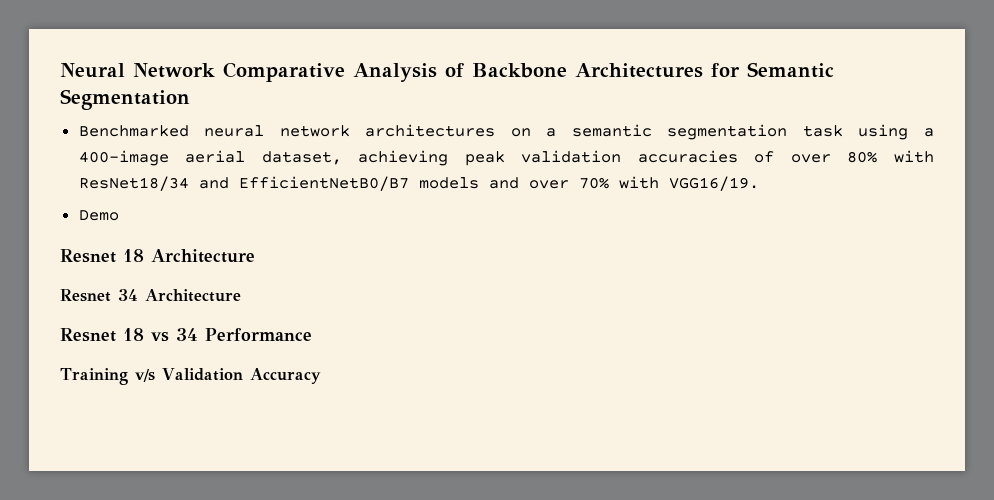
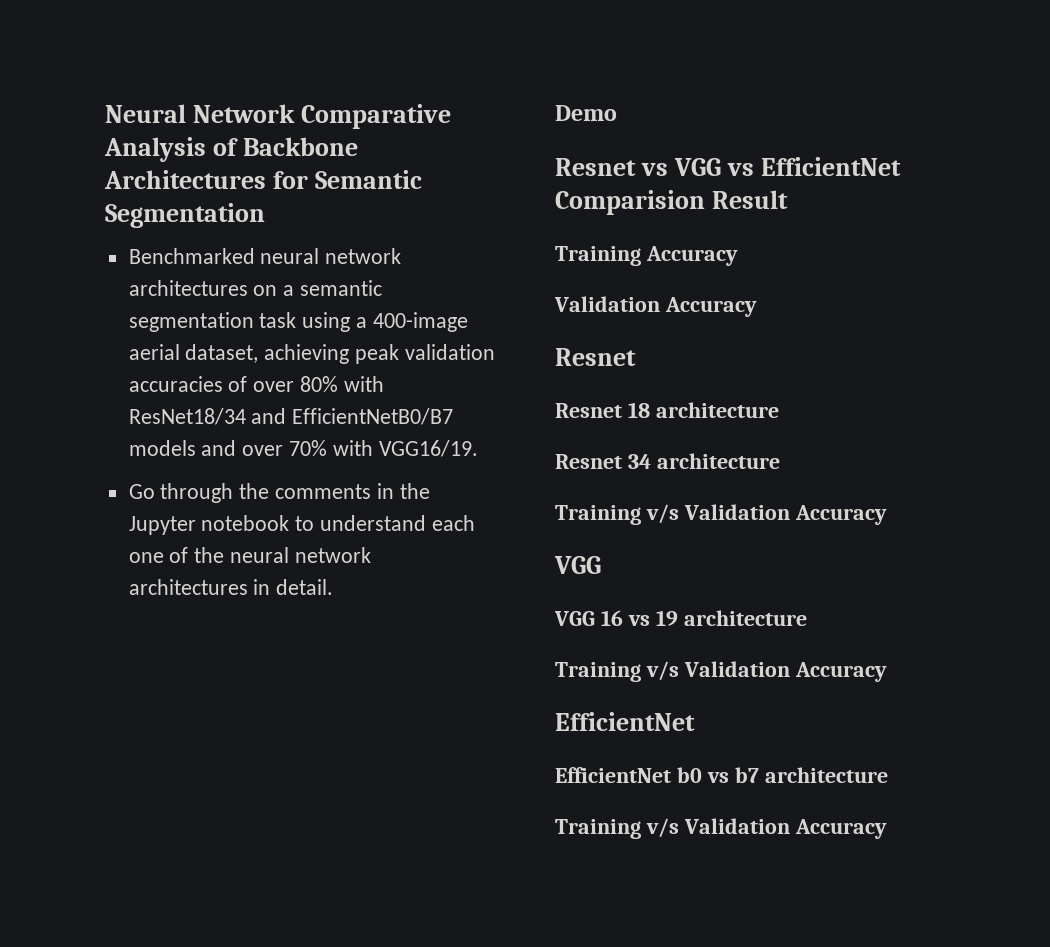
+ Go through the comments in the Jupyter notebook to understand each one of the neural network architectures in detail.
  Demo
- Resnet 18 Architecture
+ Resnet vs VGG vs EfficientNet Comparision Result
+ Training Accuracy
+ Validation Accuracy
+ Resnet
+ Resnet 18 architecture
- Resnet 34 Architecture
- Resnet 18 vs 34 Performance
+ Resnet 34 architecture
+ Training v/s Validation Accuracy
+ VGG
+ VGG 16 vs 19 architecture
+ Training v/s Validation Accuracy
+ EfficientNet
+ EfficientNet b0 vs b7 architecture

